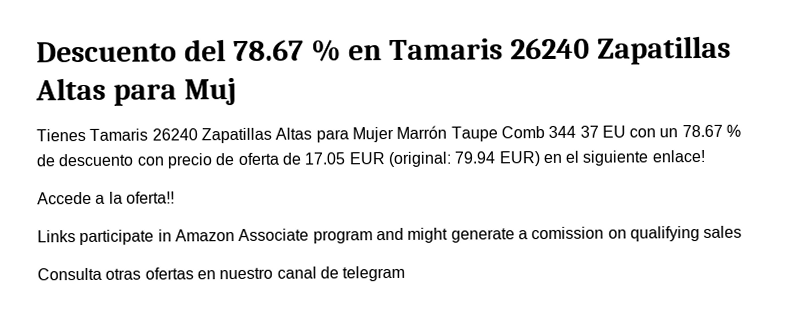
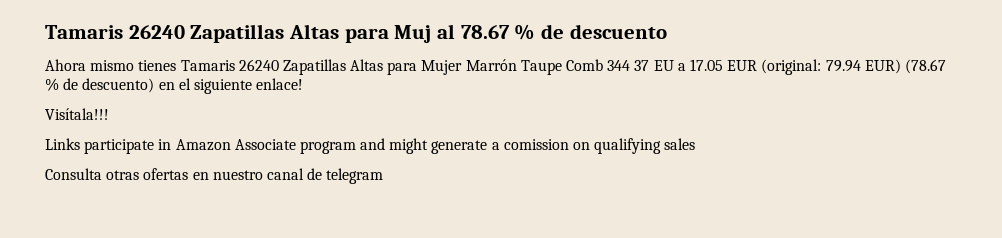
- Descuento del 78.67 % en Tamaris 26240 Zapatillas Altas para Muj
- Tienes Tamaris 26240 Zapatillas Altas para Mujer Marrón Taupe Comb 344 37 EU con un 78.67 % de descuento con precio de oferta de 17.05 EUR (original: 79.94 EUR) en el siguiente enlace!
+ Tamaris 26240 Zapatillas Altas para Muj al 78.67 % de descuento
+ Ahora mismo tienes Tamaris 26240 Zapatillas Altas para Mujer Marrón Taupe Comb 344 37 EU a 17.05 EUR (original: 79.94 EUR) (78.67 % de descuento) en el siguiente enlace!
- Accede a la oferta!!
+ Visítala!!!

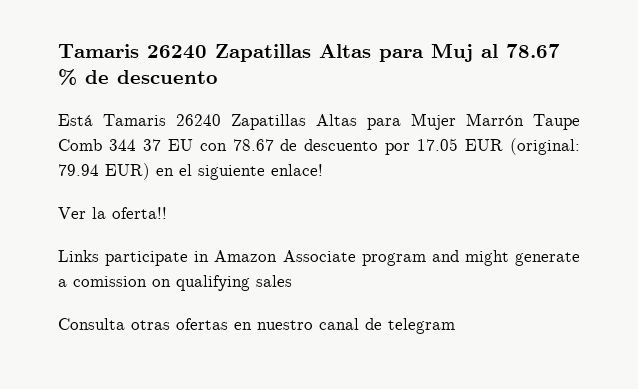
- Ahora mismo tienes Tamaris 26240 Zapatillas Altas para Mujer Marrón Taupe Comb 344 37 EU a 17.05 EUR (original: 79.94 EUR) (78.67 % de descuento) en el siguiente enlace!
+ Está Tamaris 26240 Zapatillas Altas para Mujer Marrón Taupe Comb 344 37 EU con 78.67 de descuento por 17.05 EUR (original: 79.94 EUR) en el siguiente enlace!
- Visítala!!!
+ Ver la oferta!!

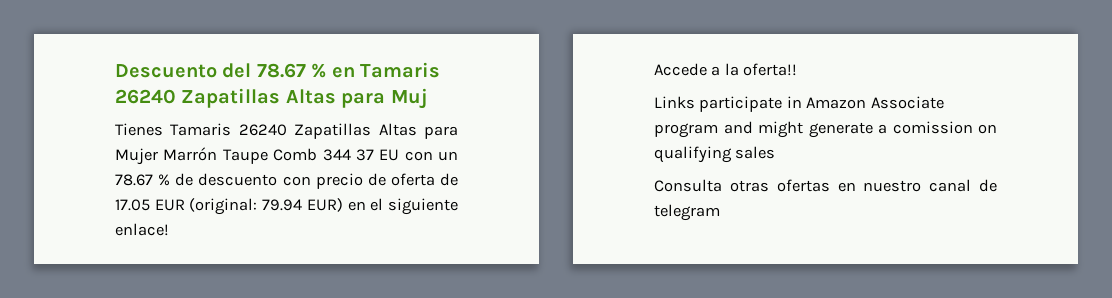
- Tamaris 26240 Zapatillas Altas para Muj al 78.67 % de descuento
- Está Tamaris 26240 Zapatillas Altas para Mujer Marrón Taupe Comb 344 37 EU con 78.67 de descuento por 17.05 EUR (original: 79.94 EUR) en el siguiente enlace!
+ Descuento del 78.67 % en Tamaris 26240 Zapatillas Altas para Muj
+ Tienes Tamaris 26240 Zapatillas Altas para Mujer Marrón Taupe Comb 344 37 EU con un 78.67 % de descuento con precio de oferta de 17.05 EUR (original: 79.94 EUR) en el siguiente enlace!
- Ver la oferta!!
+ Accede a la oferta!!

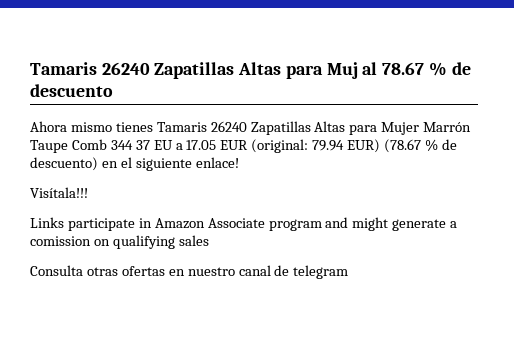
- Descuento del 78.67 % en Tamaris 26240 Zapatillas Altas para Muj
- Tienes Tamaris 26240 Zapatillas Altas para Mujer Marrón Taupe Comb 344 37 EU con un 78.67 % de descuento con precio de oferta de 17.05 EUR (original: 79.94 EUR) en el siguiente enlace!
+ Tamaris 26240 Zapatillas Altas para Muj al 78.67 % de descuento
+ Ahora mismo tienes Tamaris 26240 Zapatillas Altas para Mujer Marrón Taupe Comb 344 37 EU a 17.05 EUR (original: 79.94 EUR) (78.67 % de descuento) en el siguiente enlace!
- Accede a la oferta!!
+ Visítala!!!

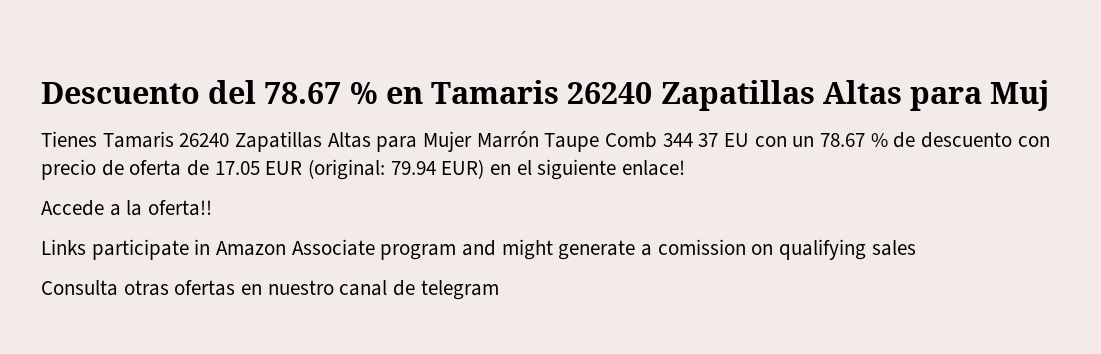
- Tamaris 26240 Zapatillas Altas para Muj al 78.67 % de descuento
- Ahora mismo tienes Tamaris 26240 Zapatillas Altas para Mujer Marrón Taupe Comb 344 37 EU a 17.05 EUR (original: 79.94 EUR) (78.67 % de descuento) en el siguiente enlace!
+ Descuento del 78.67 % en Tamaris 26240 Zapatillas Altas para Muj
+ Tienes Tamaris 26240 Zapatillas Altas para Mujer Marrón Taupe Comb 344 37 EU con un 78.67 % de descuento con precio de oferta de 17.05 EUR (original: 79.94 EUR) en el siguiente enlace!
- Visítala!!!
+ Accede a la oferta!!

